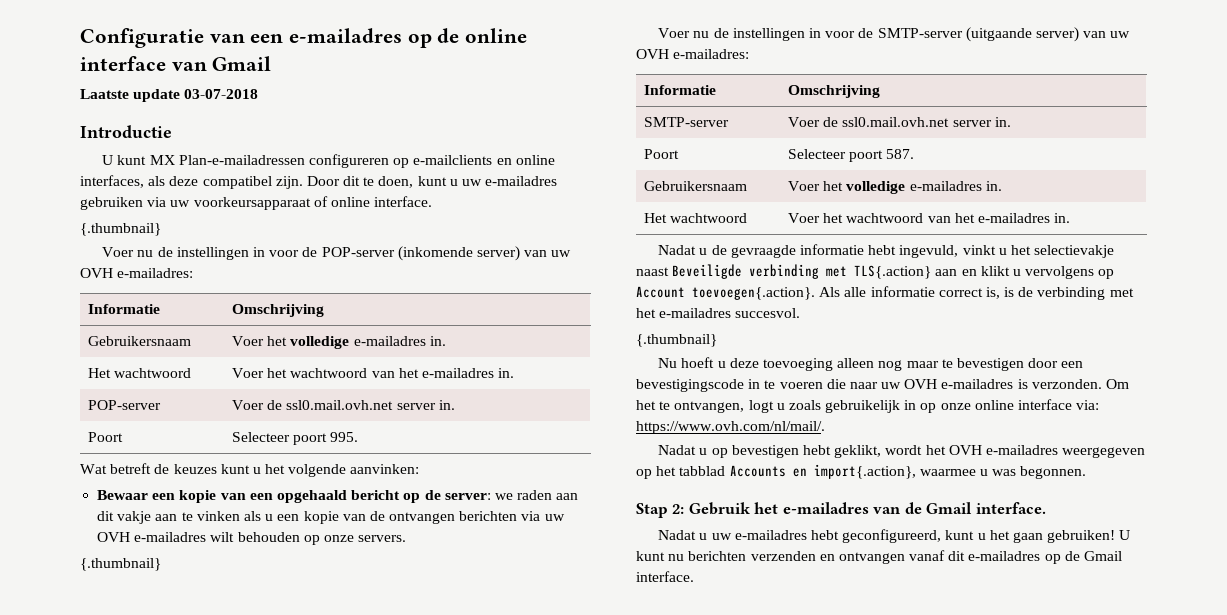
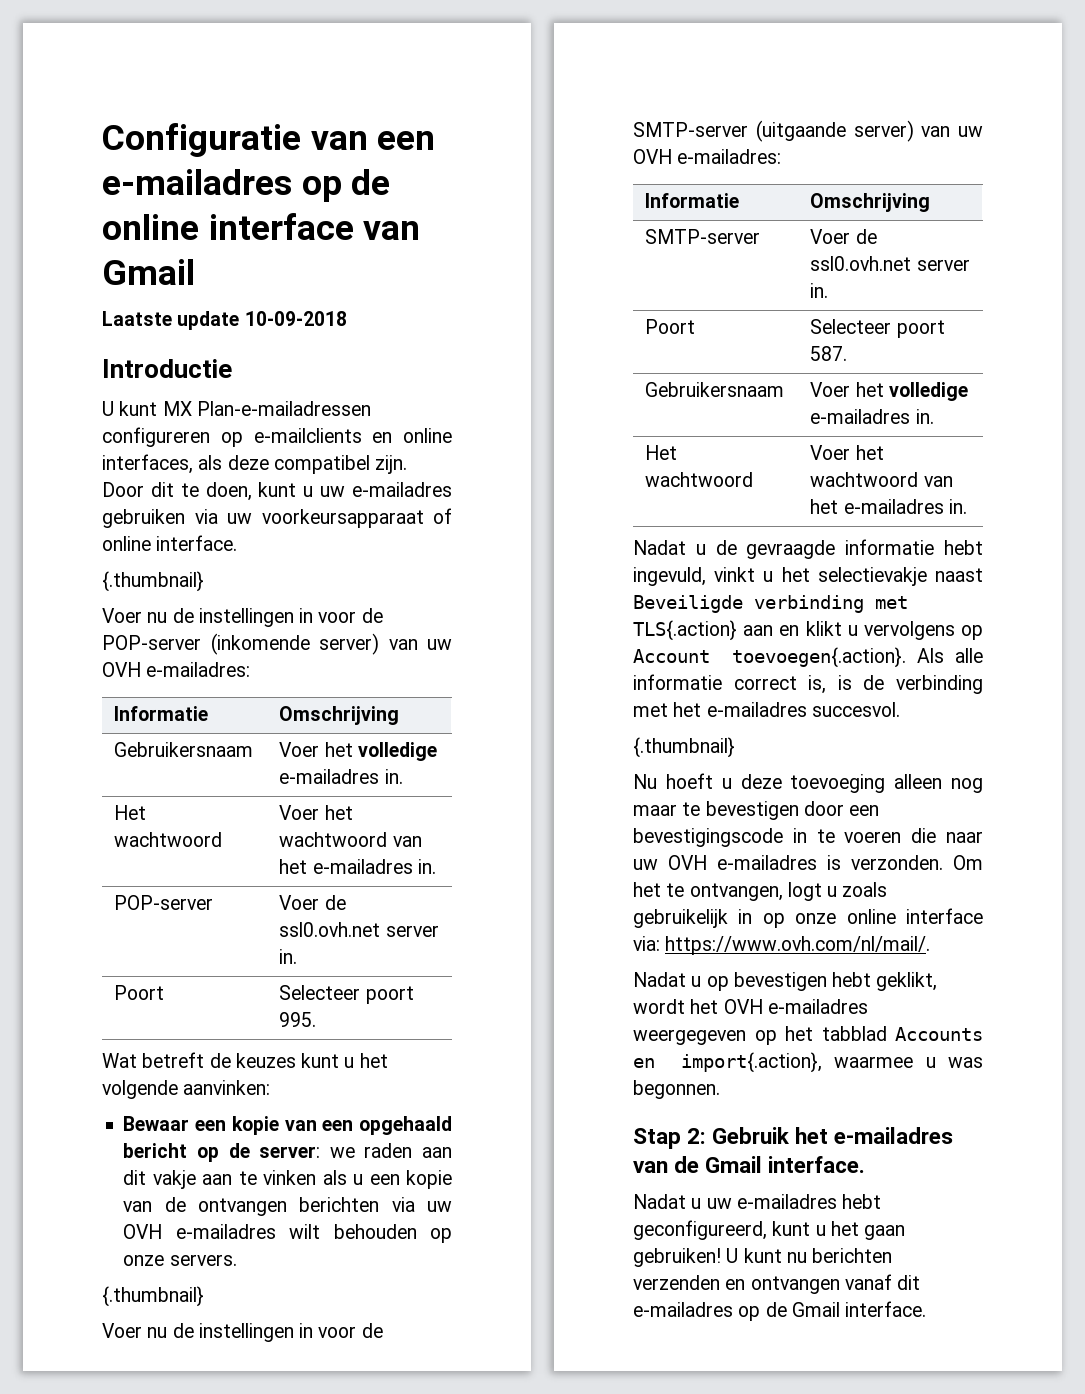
- Laatste update 03-07-2018
+ Laatste update 10-09-2018
- POP-server | Voer de ssl0.mail.ovh.net server in.
+ POP-server | Voer de ssl0.ovh.net server in.
- SMTP-server | Voer de ssl0.mail.ovh.net server in.
+ SMTP-server | Voer de ssl0.ovh.net server in.

